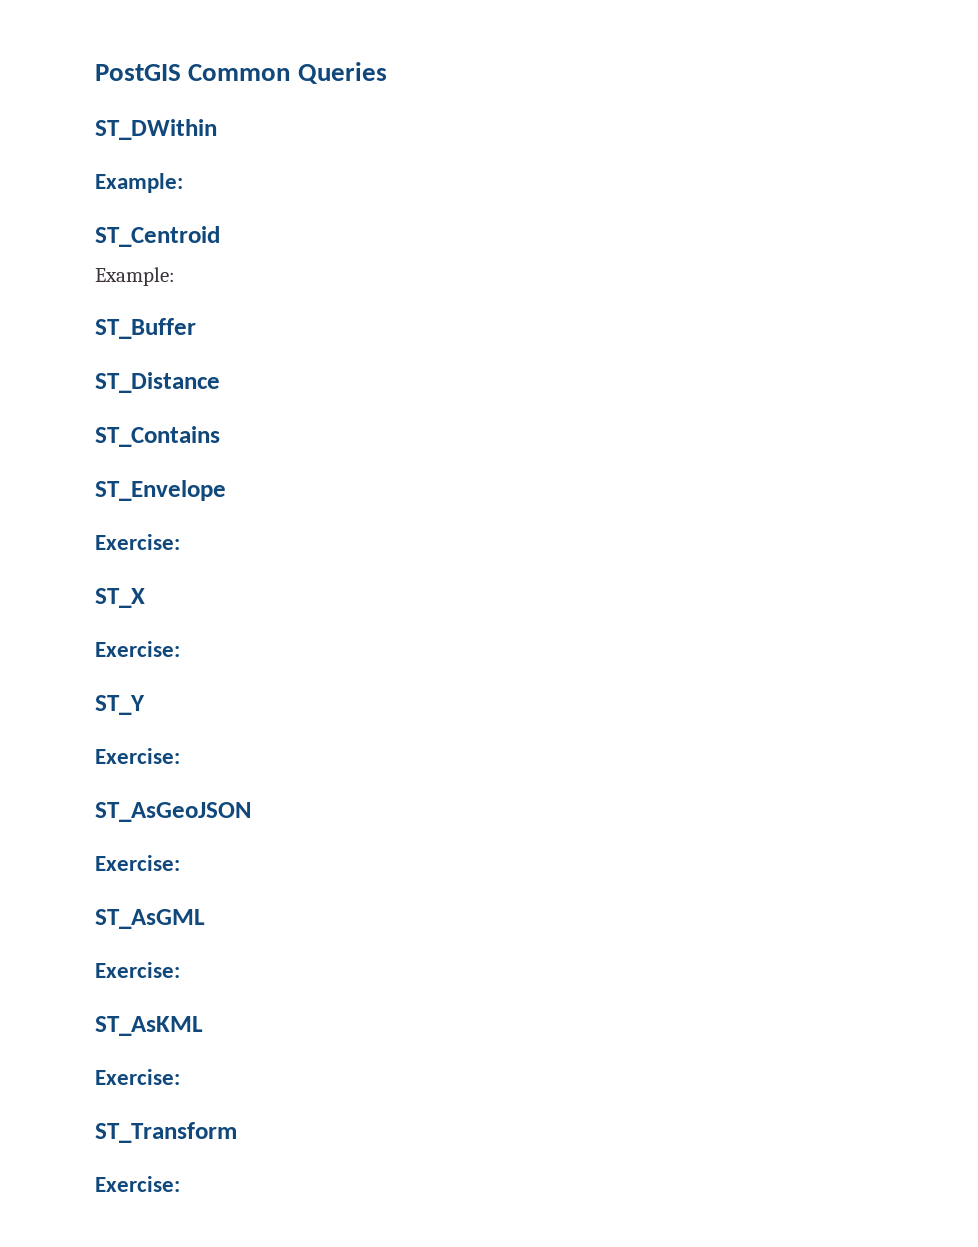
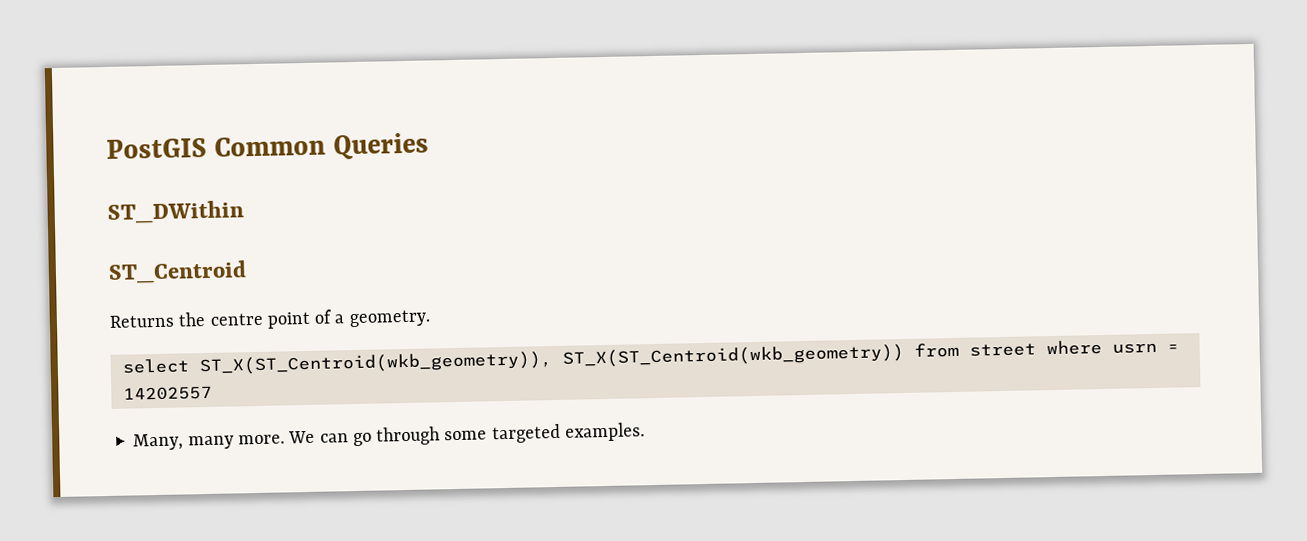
  ST_DWithin
- Example:
  ST_Centroid
- Example:
- ST_Buffer
- ST_Distance
- ST_Contains
- ST_Envelope
- Exercise:
- ST_X
- Exercise:
- ST_Y
- Exercise:
- ST_AsGeoJSON
- Exercise:
- ST_AsGML
- Exercise:
- ST_AsKML
- Exercise:
- ST_Transform
- Exercise:
+ Returns the centre point of a geometry.
+ select ST_X(ST_Centroid(wkb_geometry)), ST_X(ST_Centroid(wkb_geometry)) from street where usrn = 14202557
+ Many, many more. We can go through some targeted examples.

